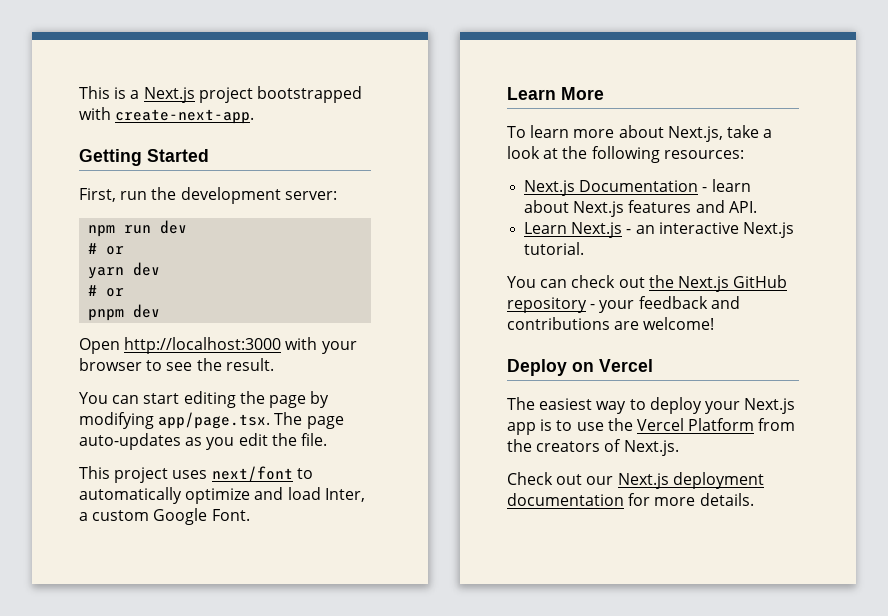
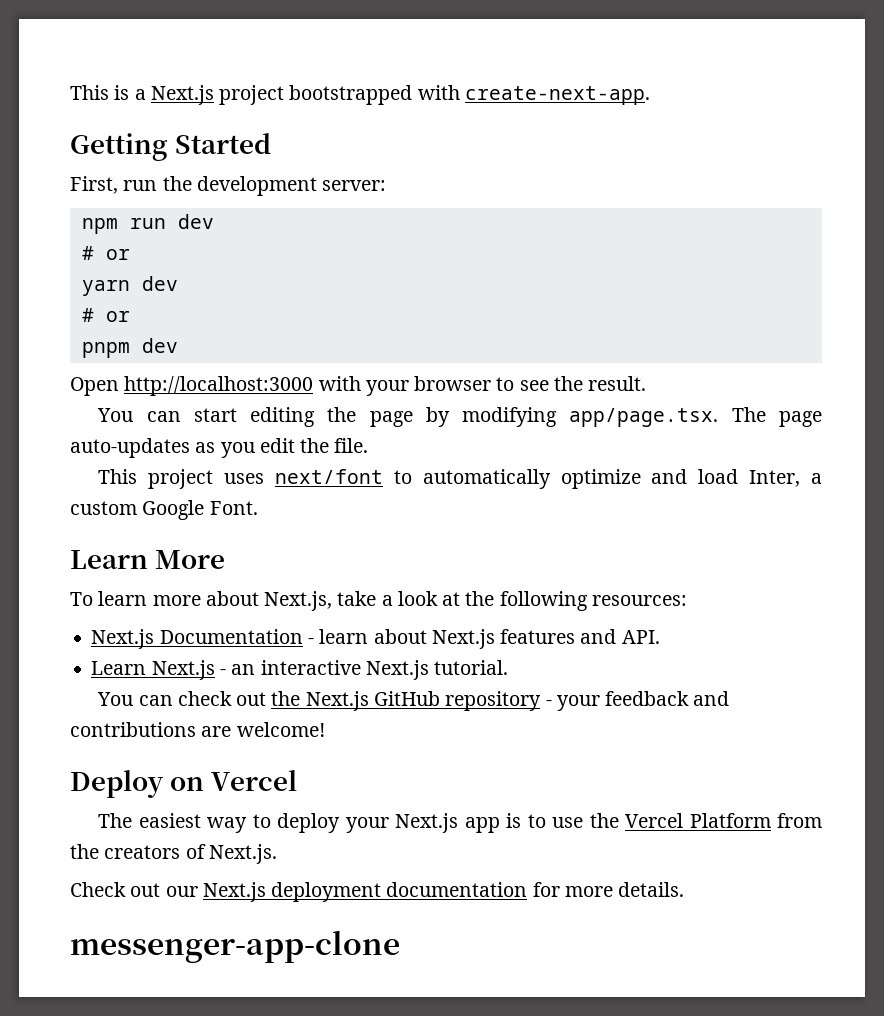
+ messenger-app-clone

